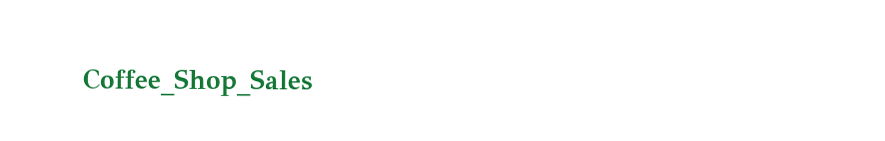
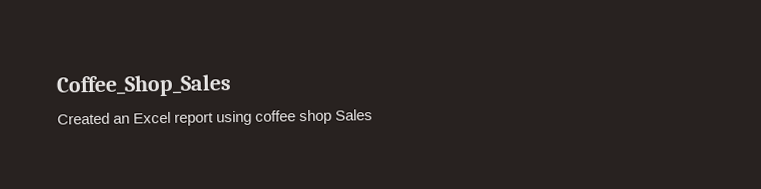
+ Created an Excel report using coffee shop Sales

